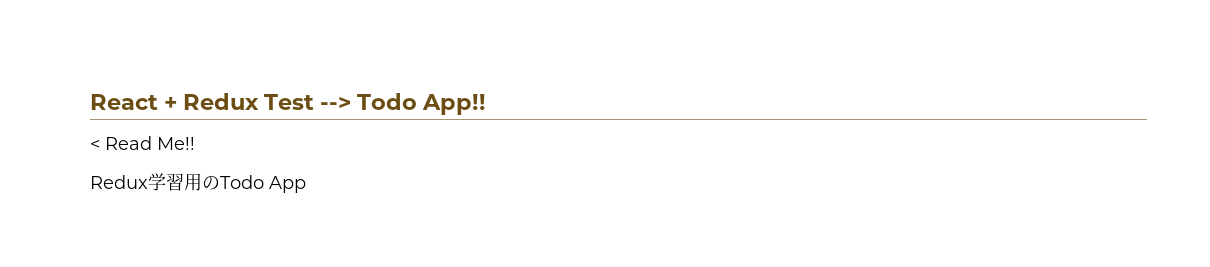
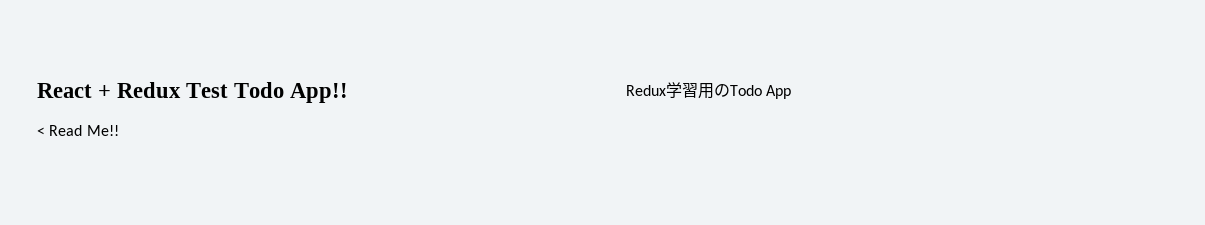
- React + Redux Test --> Todo App!!
+ React + Redux Test Todo App!!

